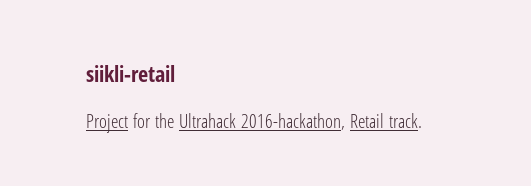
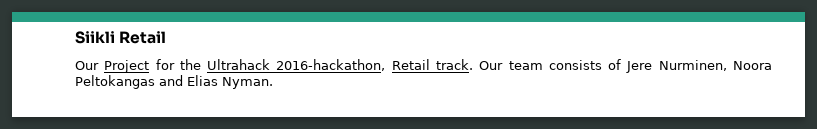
- siikli-retail
- Project for the Ultrahack 2016-hackathon, Retail track.
+ Siikli Retail
+ Our Project for the Ultrahack 2016-hackathon, Retail track.
+ Our team consists of Jere Nurminen, Noora Peltokangas and Elias Nyman.

